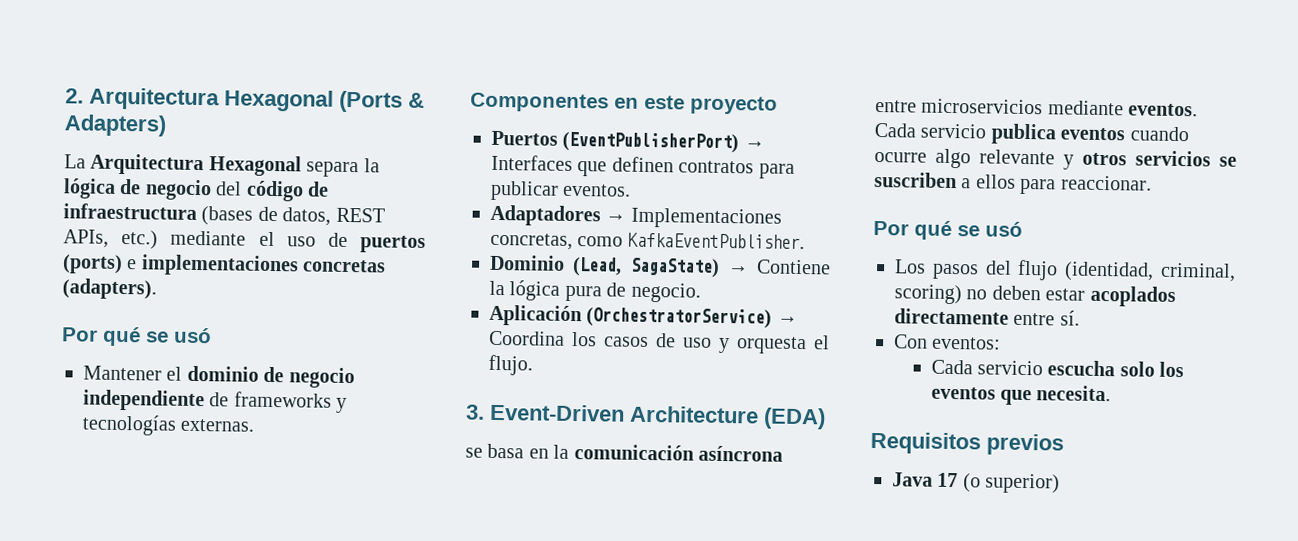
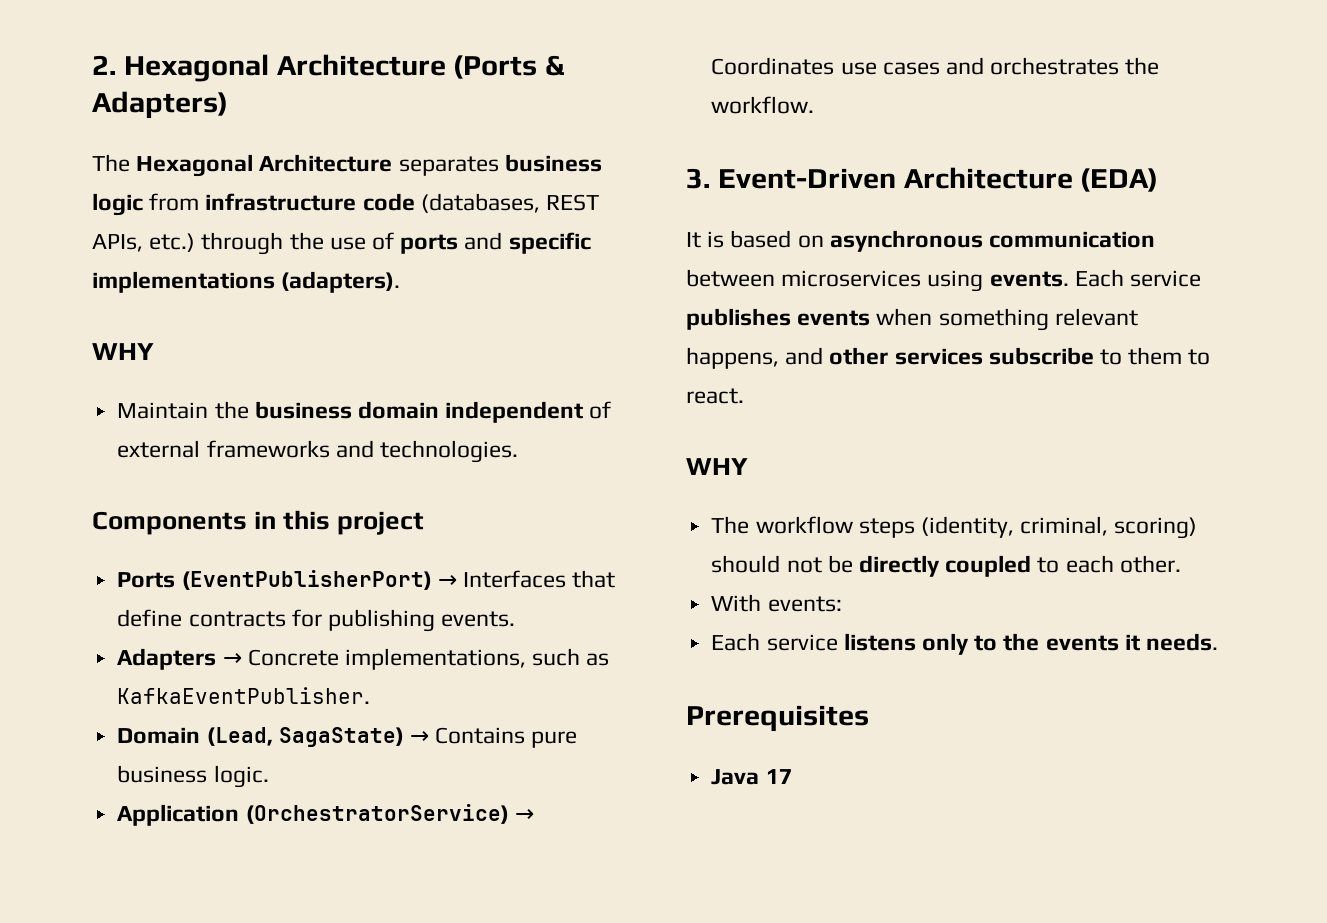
- 2. Arquitectura Hexagonal (Ports & Adapters)
+ 2. Hexagonal Architecture (Ports & Adapters)
- La Arquitectura Hexagonal separa la lógica de negocio del código de infraestructura (bases de datos, REST APIs, etc.) mediante el uso de puertos (ports) e implementaciones concretas (adapters).
- Por qué se usó
- Mantener el dominio de negocio independiente de frameworks y tecnologías externas.
- Componentes en este proyecto
- Puertos (EventPublisherPort) → Interfaces que definen contratos para publicar eventos.
- Adaptadores → Implementaciones concretas, como KafkaEventPublisher.
+ The Hexagonal Architecture separates business logic from infrastructure code (databases, REST APIs, etc.) through the use of ports and specific implementations (adapters).
+ WHY
+ Maintain the business domain independent of external frameworks and technologies.
+ Components in this project
+ Ports (EventPublisherPort) → Interfaces that define contracts for publishing events.
+ Adapters → Concrete implementations, such as KafkaEventPublisher.
- Dominio (Lead, SagaState) → Contiene la lógica pura de negocio.
- Aplicación (OrchestratorService) → Coordina los casos de uso y orquesta el flujo.
+ Domain (Lead, SagaState) → Contains pure business logic.
+ Application (OrchestratorService) → Coordinates use cases and orchestrates the workflow.
  3. Event-Driven Architecture (EDA)
- se basa en la comunicación asíncrona entre microservicios mediante eventos. Cada servicio publica eventos cuando ocurre algo relevante y otros servicios se suscriben a ellos para reaccionar.
- Por qué se usó
- Los pasos del flujo (identidad, criminal, scoring) no deben estar acoplados directamente entre sí.
- Con eventos:
- Cada servicio escucha solo los eventos que necesita.
- Requisitos previos
+ It is based on asynchronous communication between microservices using events. Each service publishes events when something relevant happens, and other services subscribe to them to react.
+ WHY
+ The workflow steps (identity, criminal, scoring) should not be directly coupled to each other.
+ With events:
+ Each service listens only to the events it needs.
+ Prerequisites
- Java 17 (o superior)
+ Java 17

